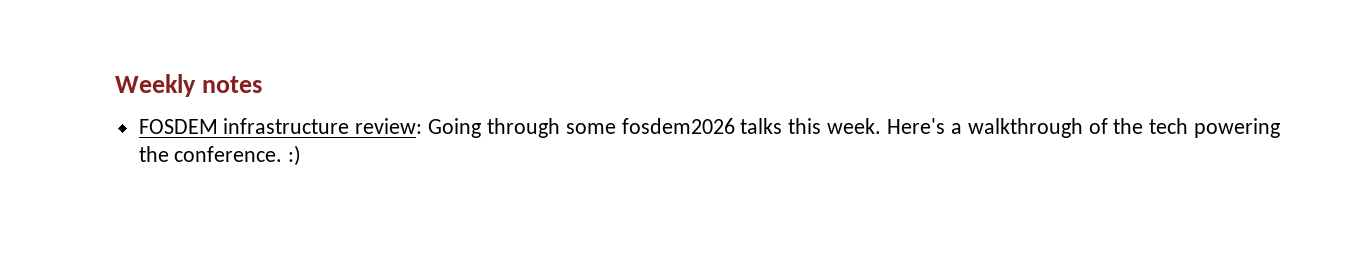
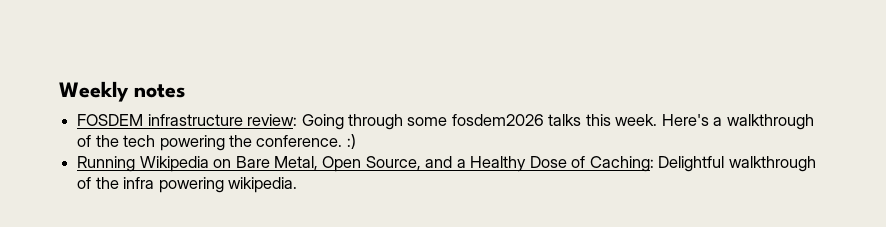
+ Running Wikipedia on Bare Metal, Open Source, and a Healthy Dose of Caching: Delightful walkthrough of the infra powering wikipedia.

